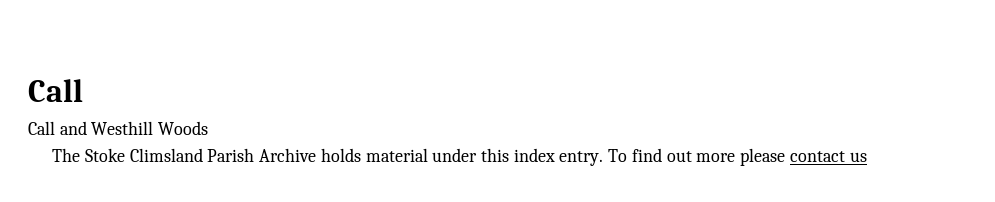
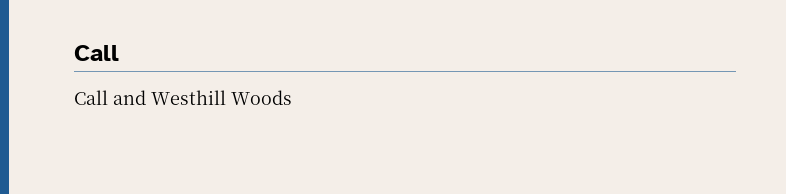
- The Stoke Climsland Parish Archive holds material under this index entry. To find out more please contact us

